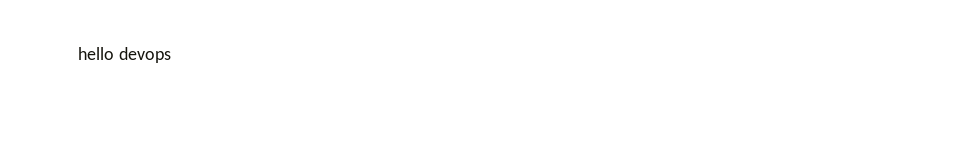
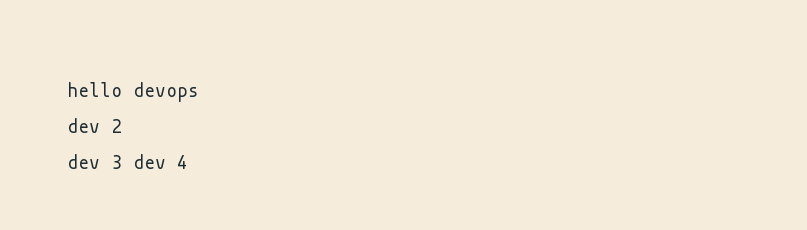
+ dev 2
+ dev 3 dev 4

